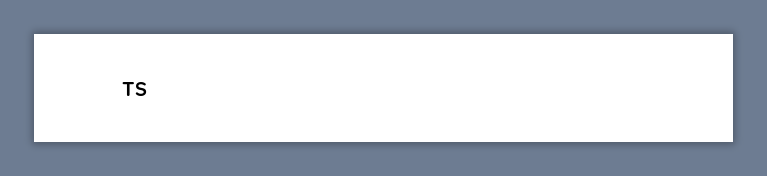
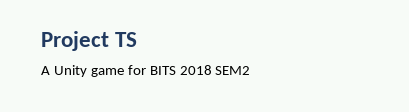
- TS
+ Project TS
+ A Unity game for BITS 2018 SEM2

